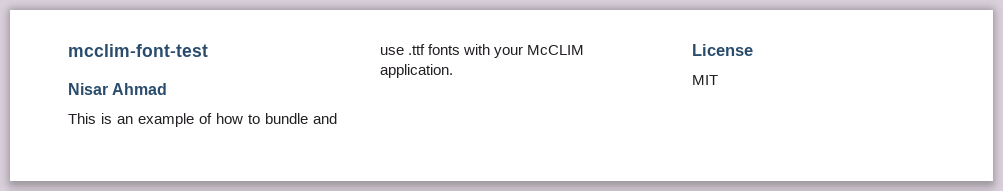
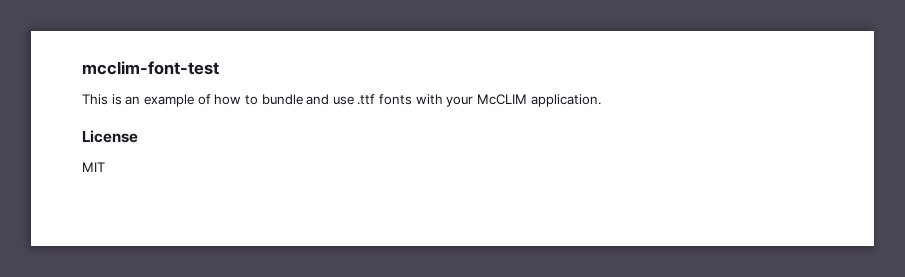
- Nisar Ahmad

